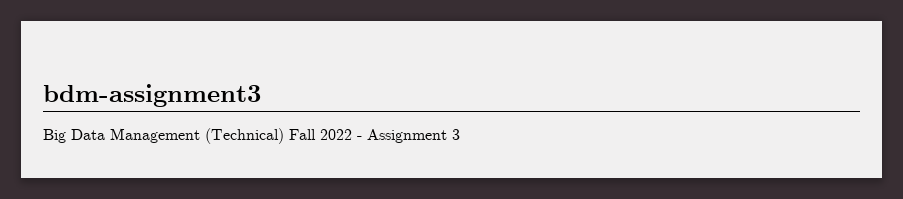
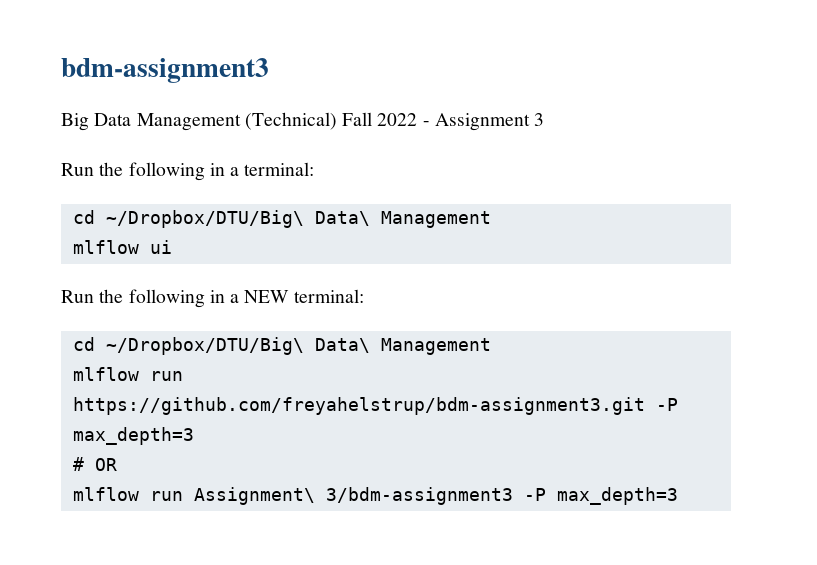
+ Run the following in a terminal:
+ cd ~/Dropbox/DTU/Big\ Data\ Management
+ mlflow ui
+ Run the following in a NEW terminal:
+ cd ~/Dropbox/DTU/Big\ Data\ Management
+ mlflow run https://github.com/freyahelstrup/bdm-assignment3.git -P max_depth=3
+ # OR
+ mlflow run Assignment\ 3/bdm-assignment3 -P max_depth=3

